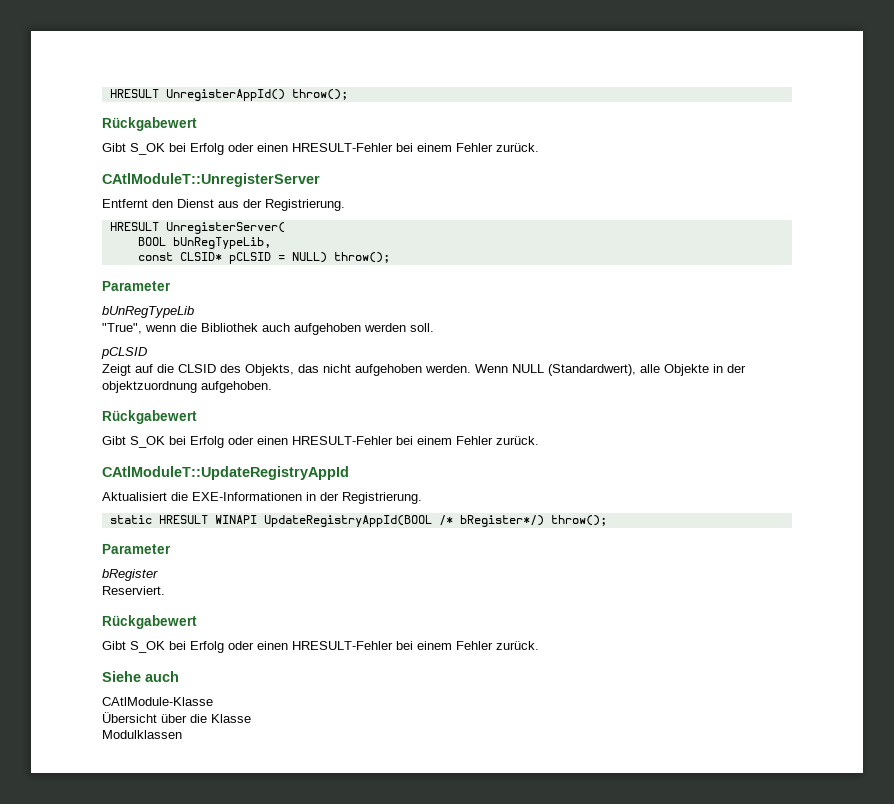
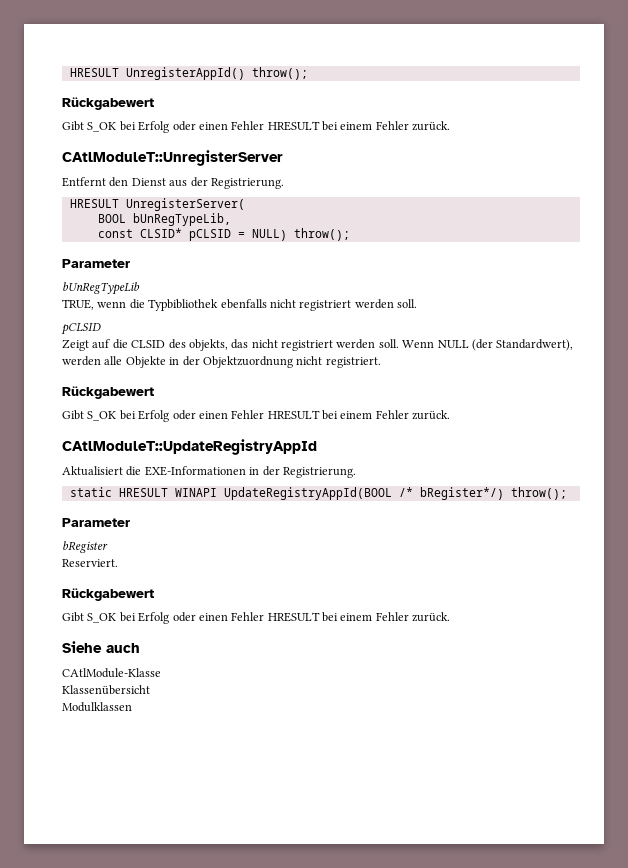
  HRESULT UnregisterAppId() throw();
  Rückgabewert
- Gibt S_OK bei Erfolg oder einen HRESULT-Fehler bei einem Fehler zurück.
+ Gibt S_OK bei Erfolg oder einen Fehler HRESULT bei einem Fehler zurück.
- "True", wenn die Bibliothek auch aufgehoben werden soll.
+ TRUE, wenn die Typbibliothek ebenfalls nicht registriert werden soll.
- Zeigt auf die CLSID des Objekts, das nicht aufgehoben werden. Wenn NULL (Standardwert), alle Objekte in der objektzuordnung aufgehoben.
+ Zeigt auf die CLSID des objekts, das nicht registriert werden soll. Wenn NULL (der Standardwert), werden alle Objekte in der Objektzuordnung nicht registriert.
  Rückgabewert
- Gibt S_OK bei Erfolg oder einen HRESULT-Fehler bei einem Fehler zurück.
+ Gibt S_OK bei Erfolg oder einen Fehler HRESULT bei einem Fehler zurück.
  Reserviert.
  Rückgabewert
- Gibt S_OK bei Erfolg oder einen HRESULT-Fehler bei einem Fehler zurück.
+ Gibt S_OK bei Erfolg oder einen Fehler HRESULT bei einem Fehler zurück.
- Übersicht über die Klasse
+ Klassenübersicht

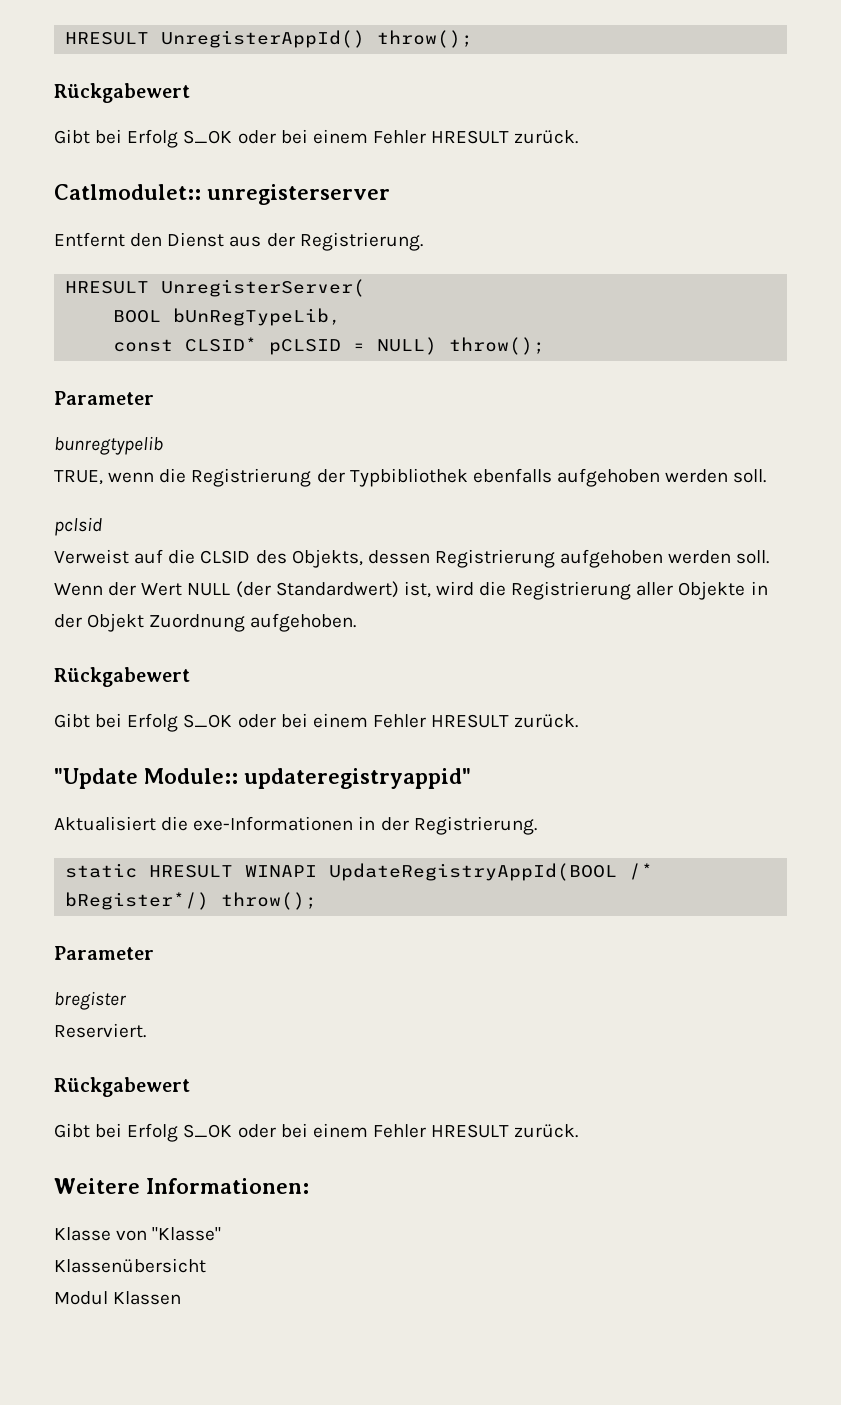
  HRESULT UnregisterAppId() throw();
  Rückgabewert
- Gibt S_OK bei Erfolg oder einen Fehler HRESULT bei einem Fehler zurück.
- CAtlModuleT::UnregisterServer
+ Gibt bei Erfolg S_OK oder bei einem Fehler HRESULT zurück.
+ Catlmodulet:: unregisterserver
- bUnRegTypeLib
+ bunregtypelib
- TRUE, wenn die Typbibliothek ebenfalls nicht registriert werden soll.
- pCLSID
- Zeigt auf die CLSID des objekts, das nicht registriert werden soll. Wenn NULL (der Standardwert), werden alle Objekte in der Objektzuordnung nicht registriert.
+ TRUE, wenn die Registrierung der Typbibliothek ebenfalls aufgehoben werden soll.
+ pclsid
+ Verweist auf die CLSID des Objekts, dessen Registrierung aufgehoben werden soll. Wenn der Wert NULL (der Standardwert) ist, wird die Registrierung aller Objekte in der Objekt Zuordnung aufgehoben.
  Rückgabewert
- Gibt S_OK bei Erfolg oder einen Fehler HRESULT bei einem Fehler zurück.
- CAtlModuleT::UpdateRegistryAppId
+ Gibt bei Erfolg S_OK oder bei einem Fehler HRESULT zurück.
+ "Update Module:: updateregistryappid"
- Aktualisiert die EXE-Informationen in der Registrierung.
+ Aktualisiert die exe-Informationen in der Registrierung.
- bRegister
+ bregister
  Reserviert.
  Rückgabewert
- Gibt S_OK bei Erfolg oder einen Fehler HRESULT bei einem Fehler zurück.
- Siehe auch
- CAtlModule-Klasse
+ Gibt bei Erfolg S_OK oder bei einem Fehler HRESULT zurück.
+ Weitere Informationen:
+ Klasse von "Klasse"
- Modulklassen
+ Modul Klassen

